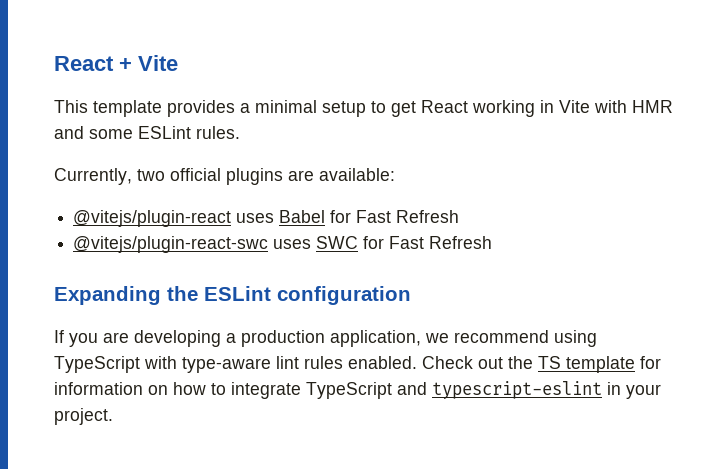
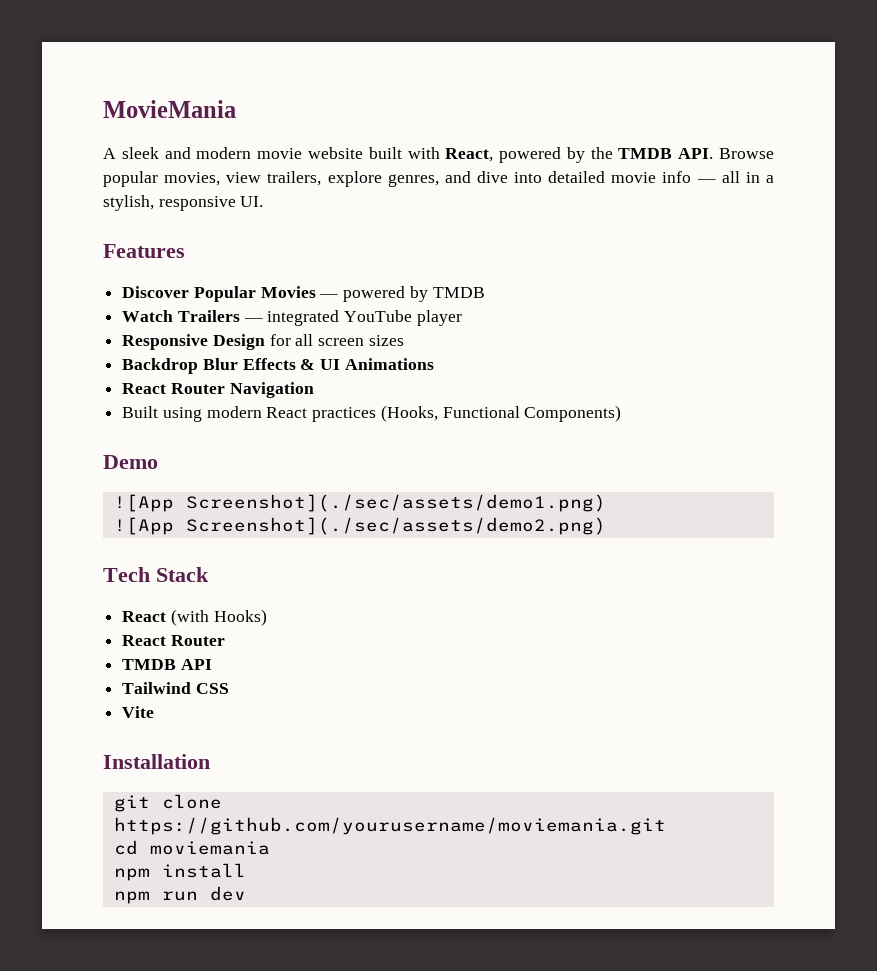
- React + Vite
- This template provides a minimal setup to get React working in Vite with HMR and some ESLint rules.
- Currently, two official plugins are available:
- @vitejs/plugin-react uses Babel for Fast Refresh
- @vitejs/plugin-react-swc uses SWC for Fast Refresh
- Expanding the ESLint configuration
- If you are developing a production application, we recommend using TypeScript with type-aware lint rules enabled. Check out the TS template for information on how to integrate TypeScript and typescript-eslint in your project.
+ MovieMania
+ A sleek and modern movie website built with React, powered by the TMDB API. Browse popular movies, view trailers, explore genres, and dive into detailed movie info — all in a stylish, responsive UI.
+ Features
+ Discover Popular Movies — powered by TMDB
+ Watch Trailers — integrated YouTube player
+ Responsive Design for all screen sizes
+ Backdrop Blur Effects & UI Animations
+ React Router Navigation
+ Built using modern React practices (Hooks, Functional Components)
+ Demo
+ ![App Screenshot](./sec/assets/demo1.png)
+ ![App Screenshot](./sec/assets/demo2.png)
+ Tech Stack
+ React (with Hooks)
+ React Router
+ TMDB API
+ Tailwind CSS
+ Vite
+ Installation
+ git clone https://github.com/yourusername/moviemania.git
+ cd moviemania
+ npm install
+ npm run dev

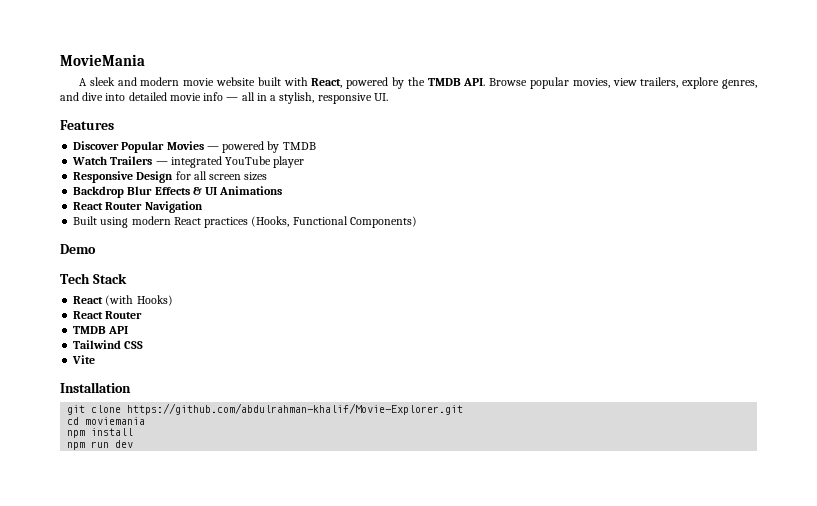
- ![App Screenshot](./sec/assets/demo1.png)
- ![App Screenshot](./sec/assets/demo2.png)
- git clone https://github.com/yourusername/moviemania.git
+ git clone https://github.com/abdulrahman-khalif/Movie-Explorer.git

